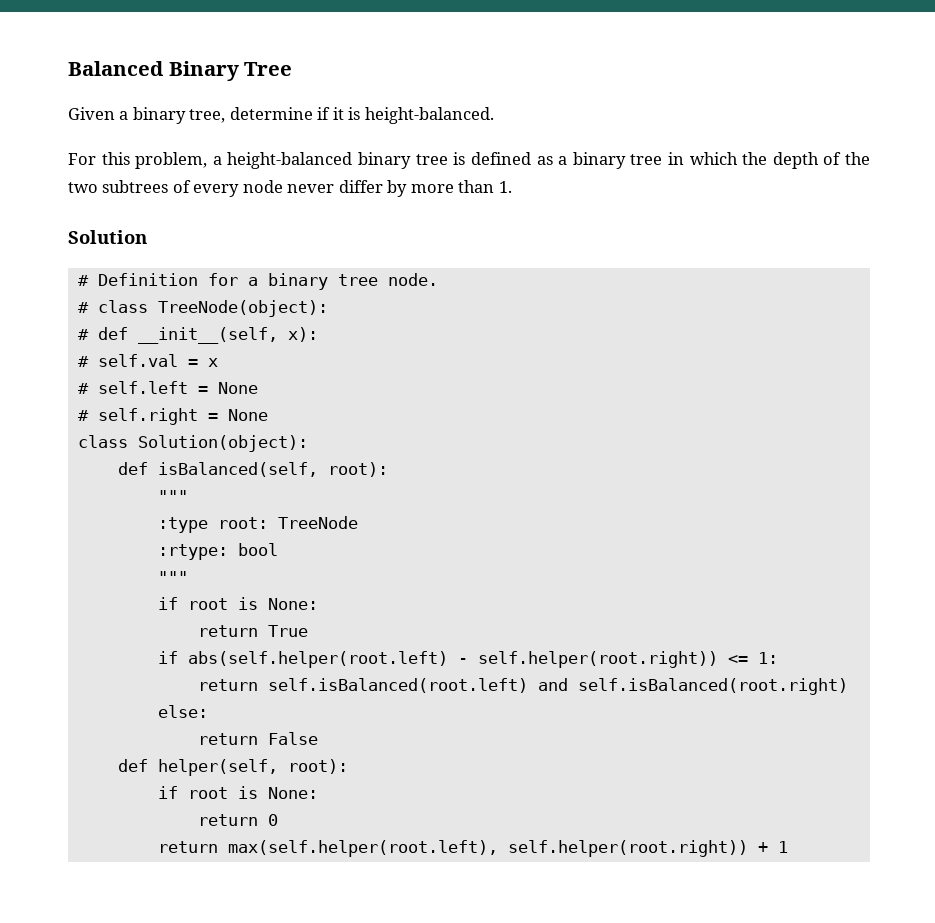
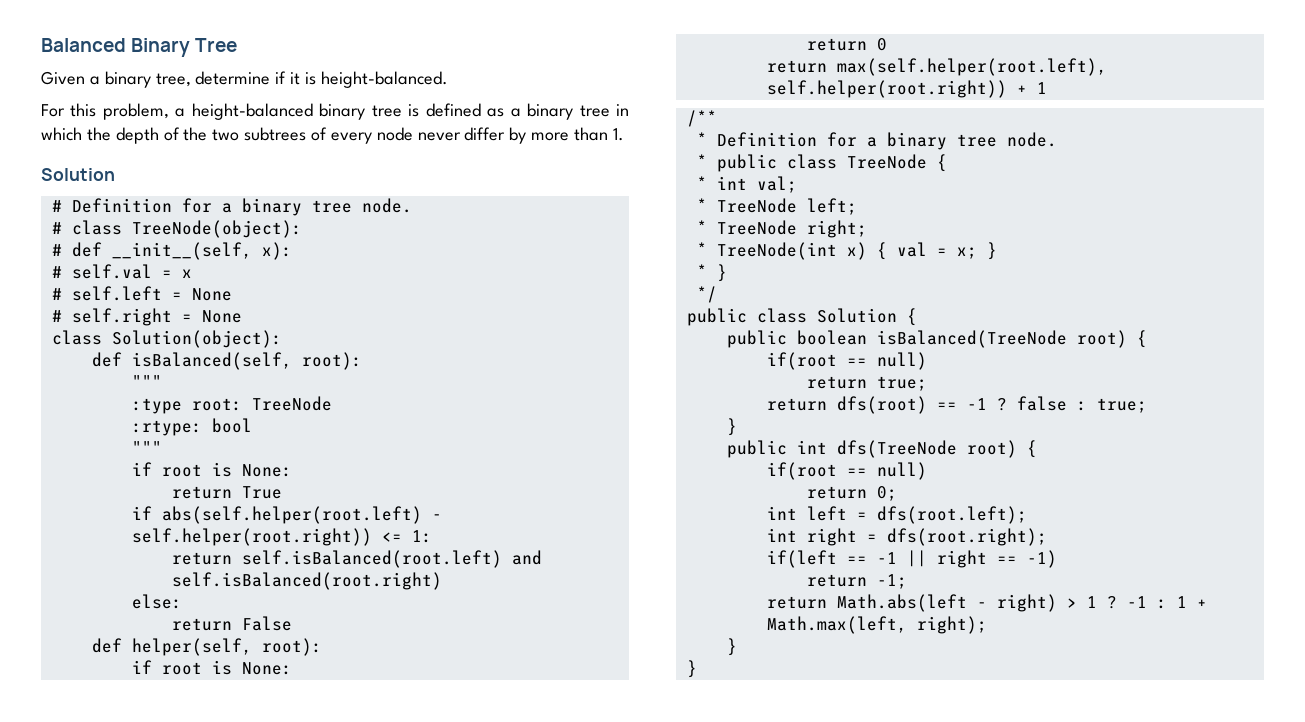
+ /**
+ * Definition for a binary tree node.
+ * public class TreeNode {
+ * int val;
+ * TreeNode left;
+ * TreeNode right;
+ * TreeNode(int x) { val = x; }
+ * }
+ */
+ public class Solution {
+ public boolean isBalanced(TreeNode root) {
+ if(root == null)
+ return true;
+ return dfs(root) == -1 ? false : true;
+ }
+ public int dfs(TreeNode root) {
+ if(root == null)
+ return 0;
+ int left = dfs(root.left);
+ int right = dfs(root.right);
+ if(left == -1 || right == -1)
+ return -1;
+ return Math.abs(left - right) > 1 ? -1 : 1 + Math.max(left, right);
+ }
+ }

